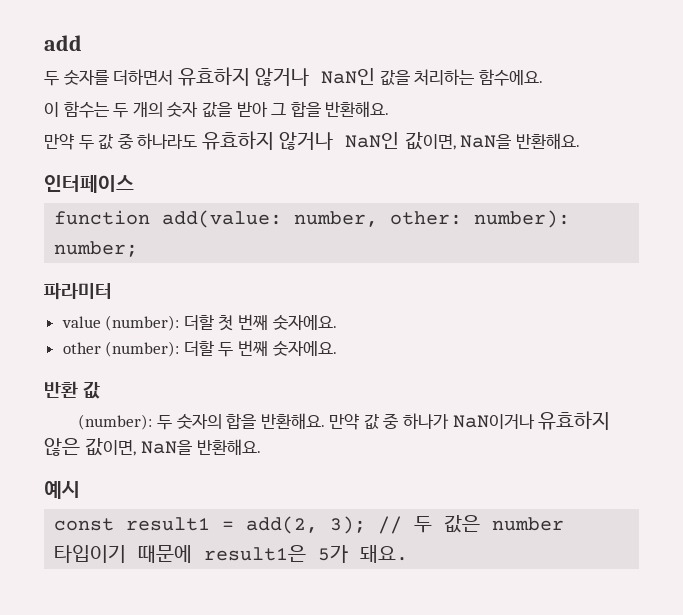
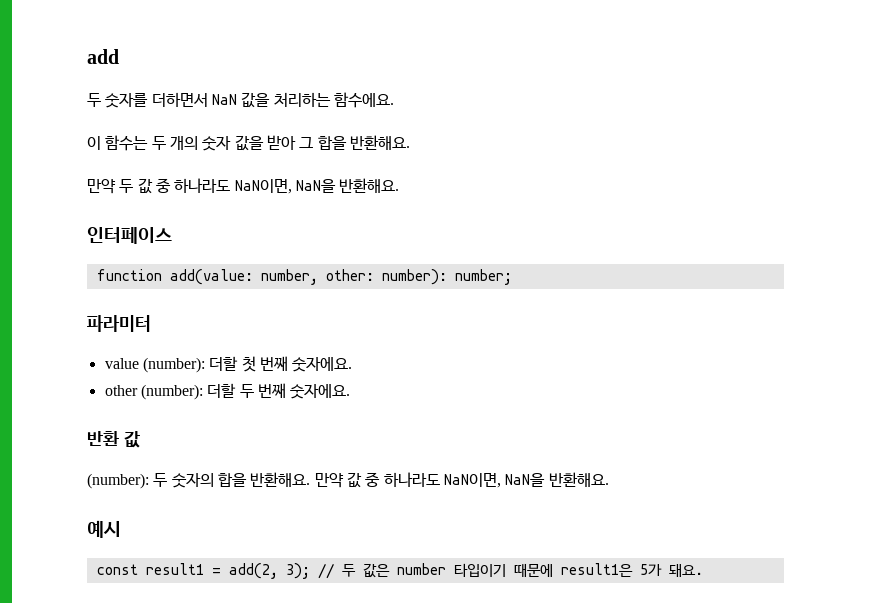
- 두 숫자를 더하면서 유효하지 않거나 NaN인 값을 처리하는 함수에요.
+ 두 숫자를 더하면서 NaN 값을 처리하는 함수에요.
- 만약 두 값 중 하나라도 유효하지 않거나 NaN인 값이면, NaN을 반환해요.
+ 만약 두 값 중 하나라도 NaN이면, NaN을 반환해요.
- 만약 값 중 하나가 NaN이거나 유효하지 않은 값이면, NaN을 반환해요.
+ 만약 값 중 하나라도 NaN이면, NaN을 반환해요.

